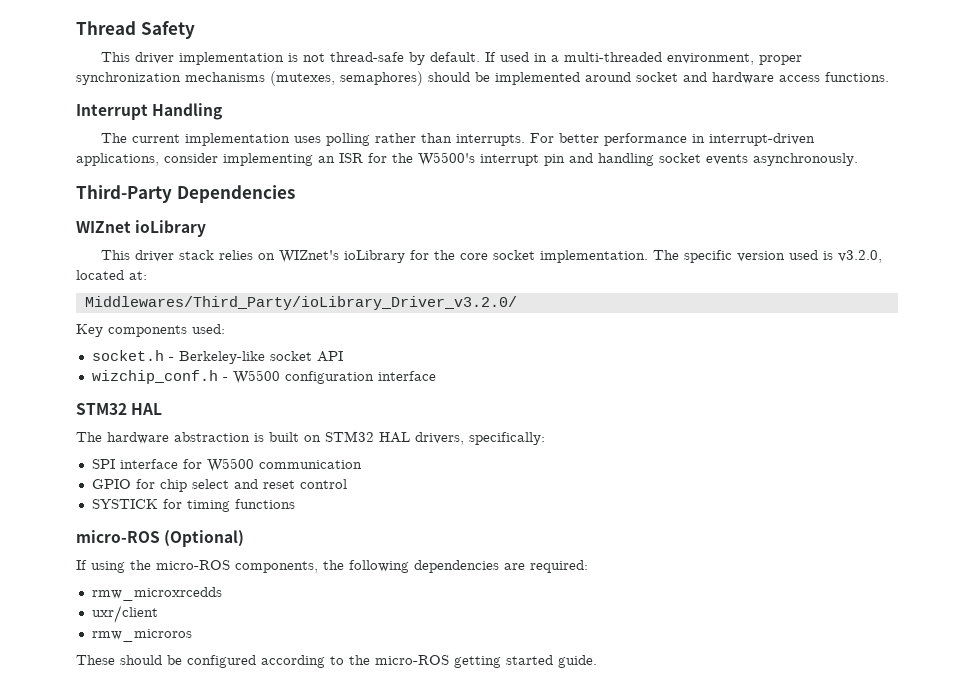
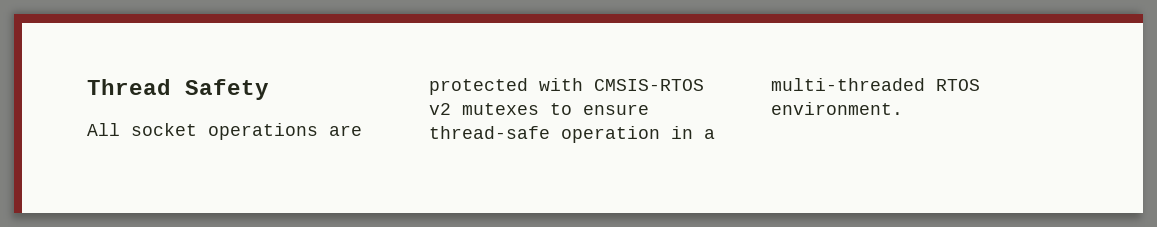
- This driver implementation is not thread-safe by default. If used in a multi-threaded environment, proper synchronization mechanisms (mutexes, semaphores) should be implemented around socket and hardware access functions.
- Interrupt Handling
- The current implementation uses polling rather than interrupts. For better performance in interrupt-driven applications, consider implementing an ISR for the W5500's interrupt pin and handling socket events asynchronously.
- Third-Party Dependencies
- WIZnet ioLibrary
- This driver stack relies on WIZnet's ioLibrary for the core socket implementation. The specific version used is v3.2.0, located at:
- Middlewares/Third_Party/ioLibrary_Driver_v3.2.0/
- Key components used:
- socket.h - Berkeley-like socket API
- wizchip_conf.h - W5500 configuration interface
- STM32 HAL
- The hardware abstraction is built on STM32 HAL drivers, specifically:
- SPI interface for W5500 communication
- GPIO for chip select and reset control
- SYSTICK for timing functions
- micro-ROS (Optional)
- If using the micro-ROS components, the following dependencies are required:
- rmw_microxrcedds
- uxr/client
- rmw_microros
- These should be configured according to the micro-ROS getting started guide.
+ All socket operations are protected with CMSIS-RTOS v2 mutexes to ensure thread-safe operation in a multi-threaded RTOS environment.

